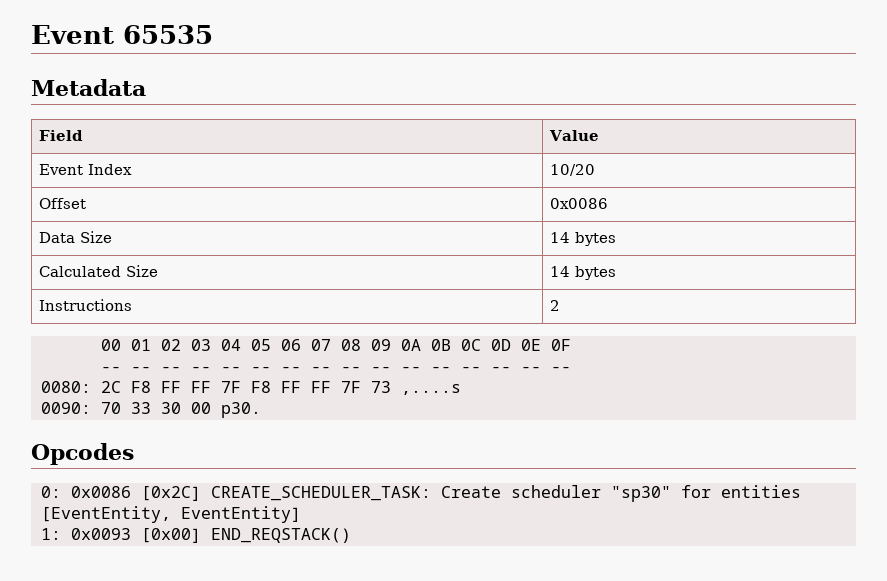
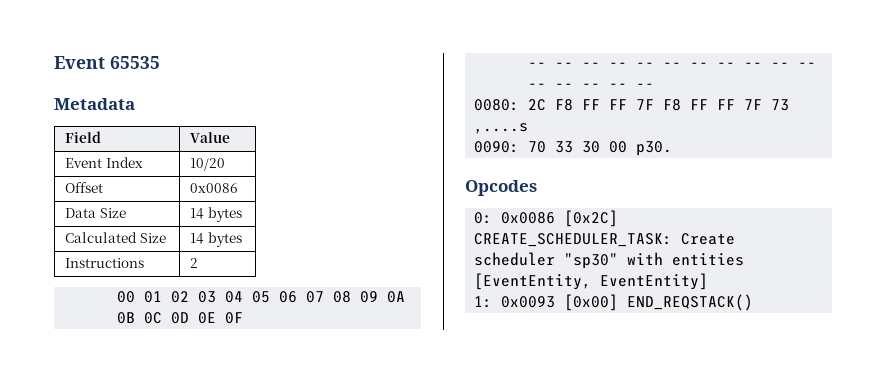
- 0: 0x0086 [0x2C] CREATE_SCHEDULER_TASK: Create scheduler "sp30" for entities [EventEntity, EventEntity]
+ 0: 0x0086 [0x2C] CREATE_SCHEDULER_TASK: Create scheduler "sp30" with entities [EventEntity, EventEntity]

